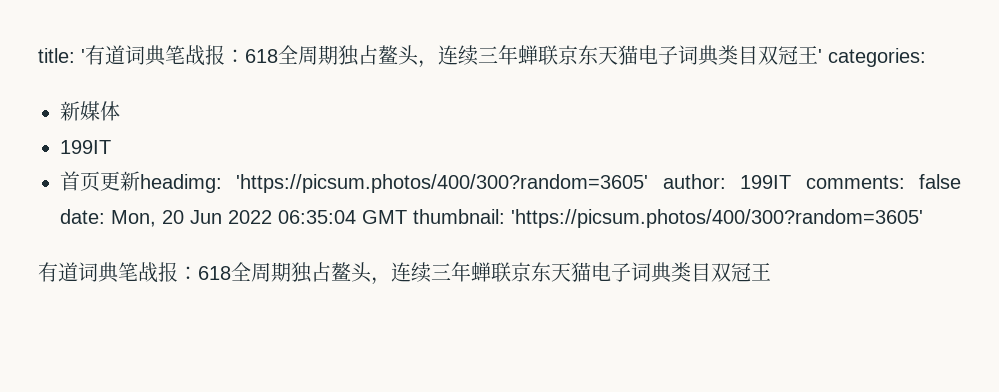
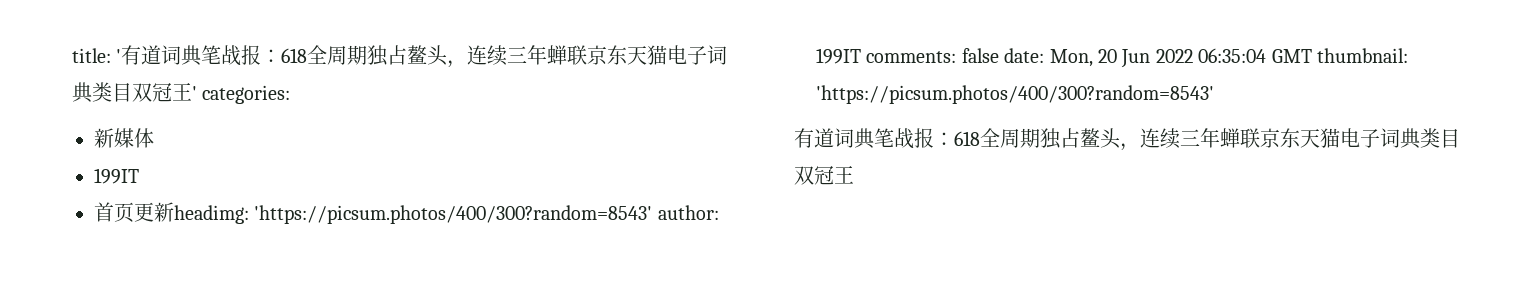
- 首页更新headimg: 'https://picsum.photos/400/300?random=3605' author: 199IT comments: false date: Mon, 20 Jun 2022 06:35:04 GMT thumbnail: 'https://picsum.photos/400/300?random=3605'
+ 首页更新headimg: 'https://picsum.photos/400/300?random=8543' author: 199IT comments: false date: Mon, 20 Jun 2022 06:35:04 GMT thumbnail: 'https://picsum.photos/400/300?random=8543'

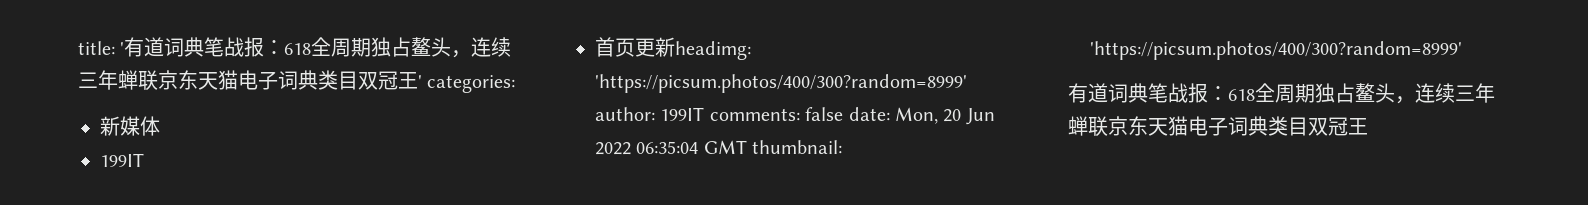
- 首页更新headimg: 'https://picsum.photos/400/300?random=8543' author: 199IT comments: false date: Mon, 20 Jun 2022 06:35:04 GMT thumbnail: 'https://picsum.photos/400/300?random=8543'
+ 首页更新headimg: 'https://picsum.photos/400/300?random=8999' author: 199IT comments: false date: Mon, 20 Jun 2022 06:35:04 GMT thumbnail: 'https://picsum.photos/400/300?random=8999'

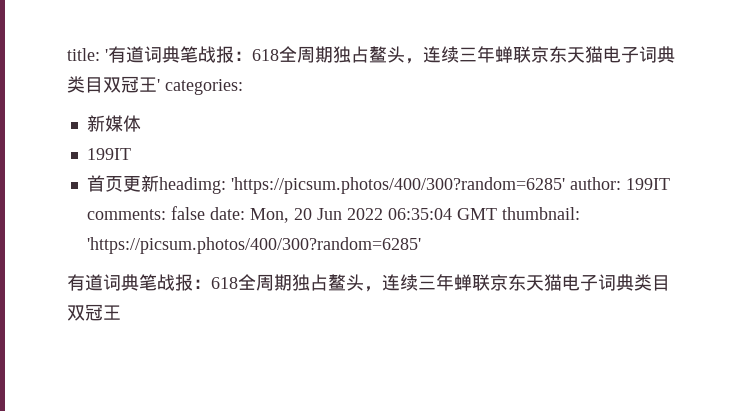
- 首页更新headimg: 'https://picsum.photos/400/300?random=8999' author: 199IT comments: false date: Mon, 20 Jun 2022 06:35:04 GMT thumbnail: 'https://picsum.photos/400/300?random=8999'
+ 首页更新headimg: 'https://picsum.photos/400/300?random=6285' author: 199IT comments: false date: Mon, 20 Jun 2022 06:35:04 GMT thumbnail: 'https://picsum.photos/400/300?random=6285'

